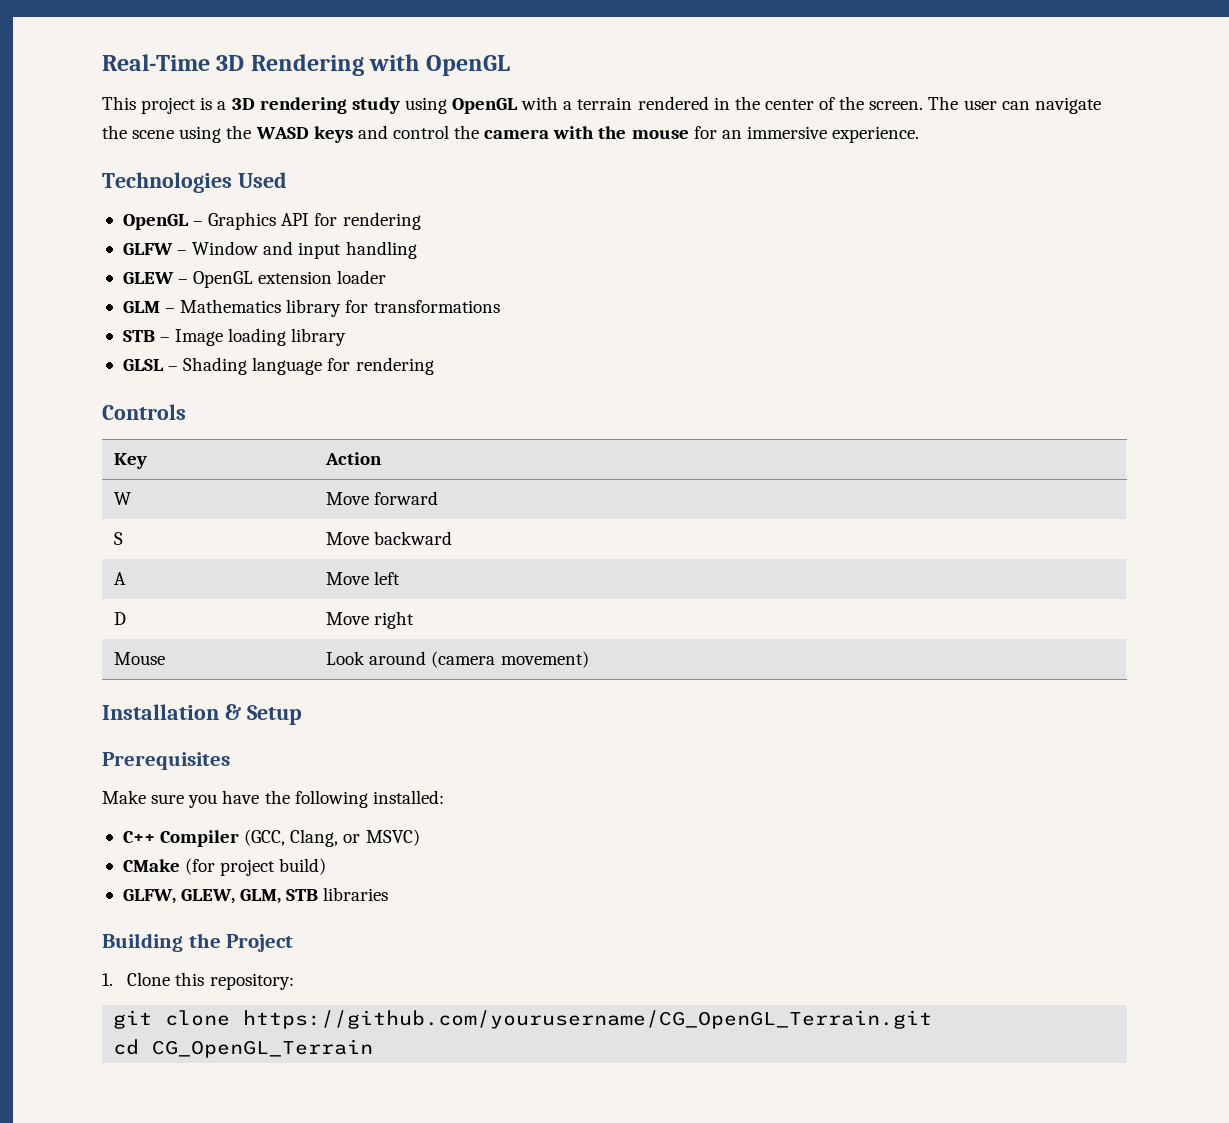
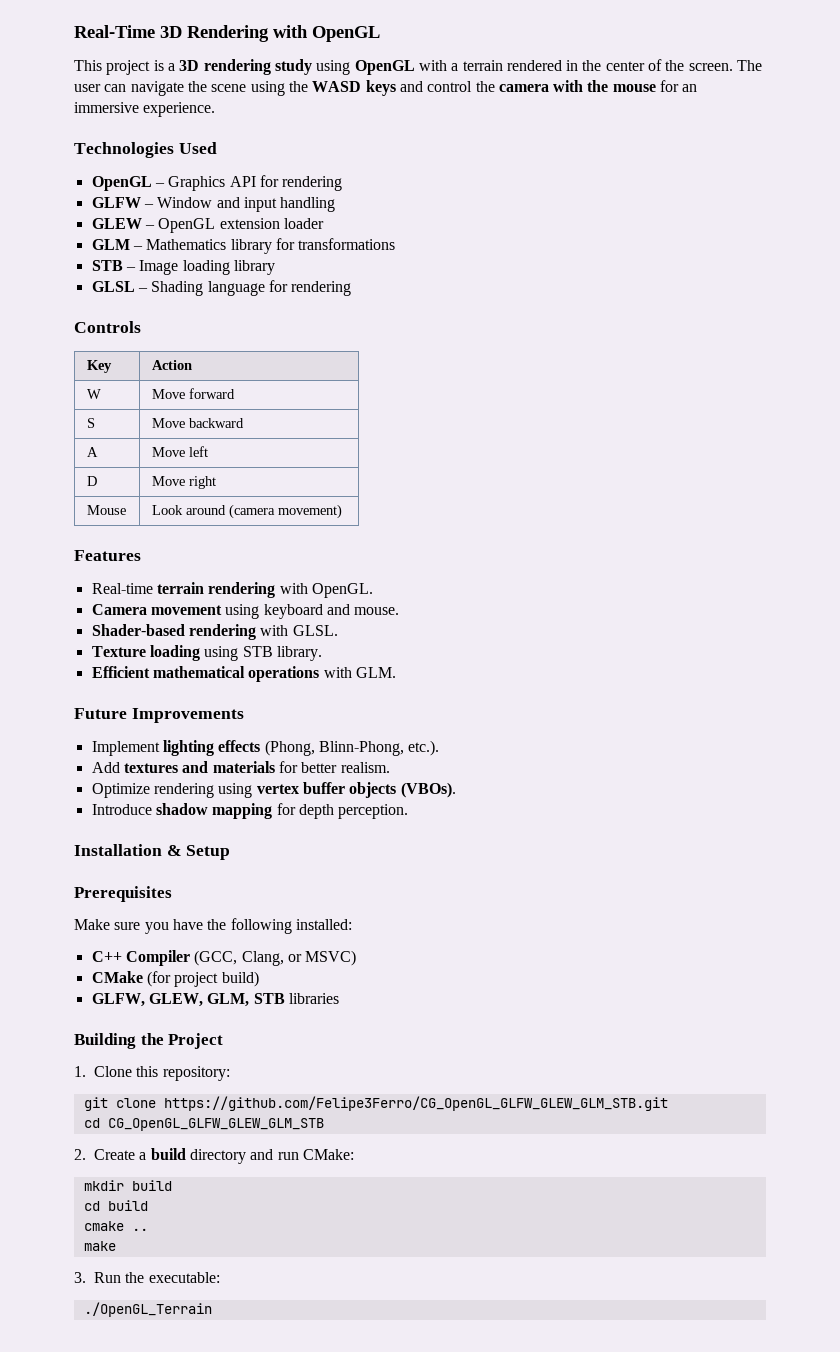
+ Features
+ Real-time terrain rendering with OpenGL.
+ Camera movement using keyboard and mouse.
+ Shader-based rendering with GLSL.
+ Texture loading using STB library.
+ Efficient mathematical operations with GLM.
+ Future Improvements
+ Implement lighting effects (Phong, Blinn-Phong, etc.).
+ Add textures and materials for better realism.
+ Optimize rendering using vertex buffer objects (VBOs).
+ Introduce shadow mapping for depth perception.
- git clone https://github.com/yourusername/CG_OpenGL_Terrain.git
- cd CG_OpenGL_Terrain
+ git clone https://github.com/Felipe3Ferro/CG_OpenGL_GLFW_GLEW_GLM_STB.git
+ cd CG_OpenGL_GLFW_GLEW_GLM_STB
+ 2. Create a build directory and run CMake:
+ mkdir build
+ cd build
+ cmake ..
+ make
+ 3. Run the executable:
+ ./OpenGL_Terrain

